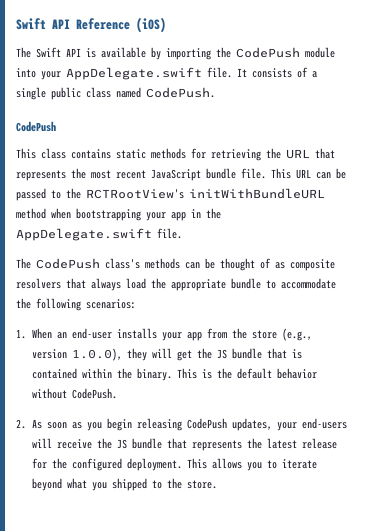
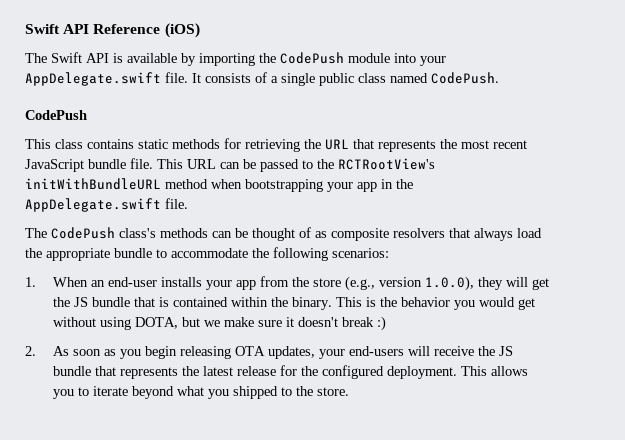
- This is the default behavior without CodePush.
+ This is the behavior you would get without using DOTA, but we make sure it doesn't break :)
- 2. As soon as you begin releasing CodePush updates, your end-users will receive the JS bundle that represents the latest release for the configured deployment.
+ 2. As soon as you begin releasing OTA updates, your end-users will receive the JS bundle that represents the latest release for the configured deployment.

